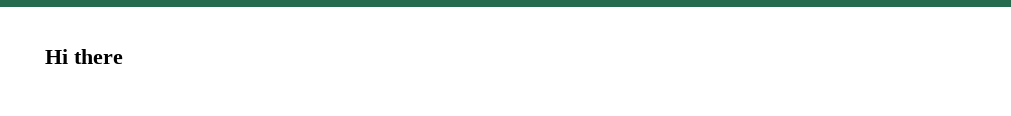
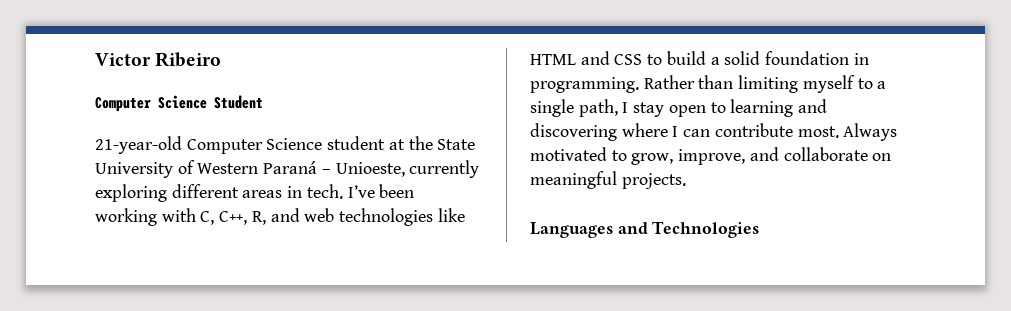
- Hi there
+ Victor Ribeiro
+ Computer Science Student
+ 21-year-old Computer Science student at the State University of Western Paraná – Unioeste, currently exploring different areas in tech. I’ve been working with C, C++, R, and web technologies like HTML and CSS to build a solid foundation in programming. Rather than limiting myself to a single path, I stay open to learning and discovering where I can contribute most. Always motivated to grow, improve, and collaborate on meaningful projects.
+ Languages and Technologies

